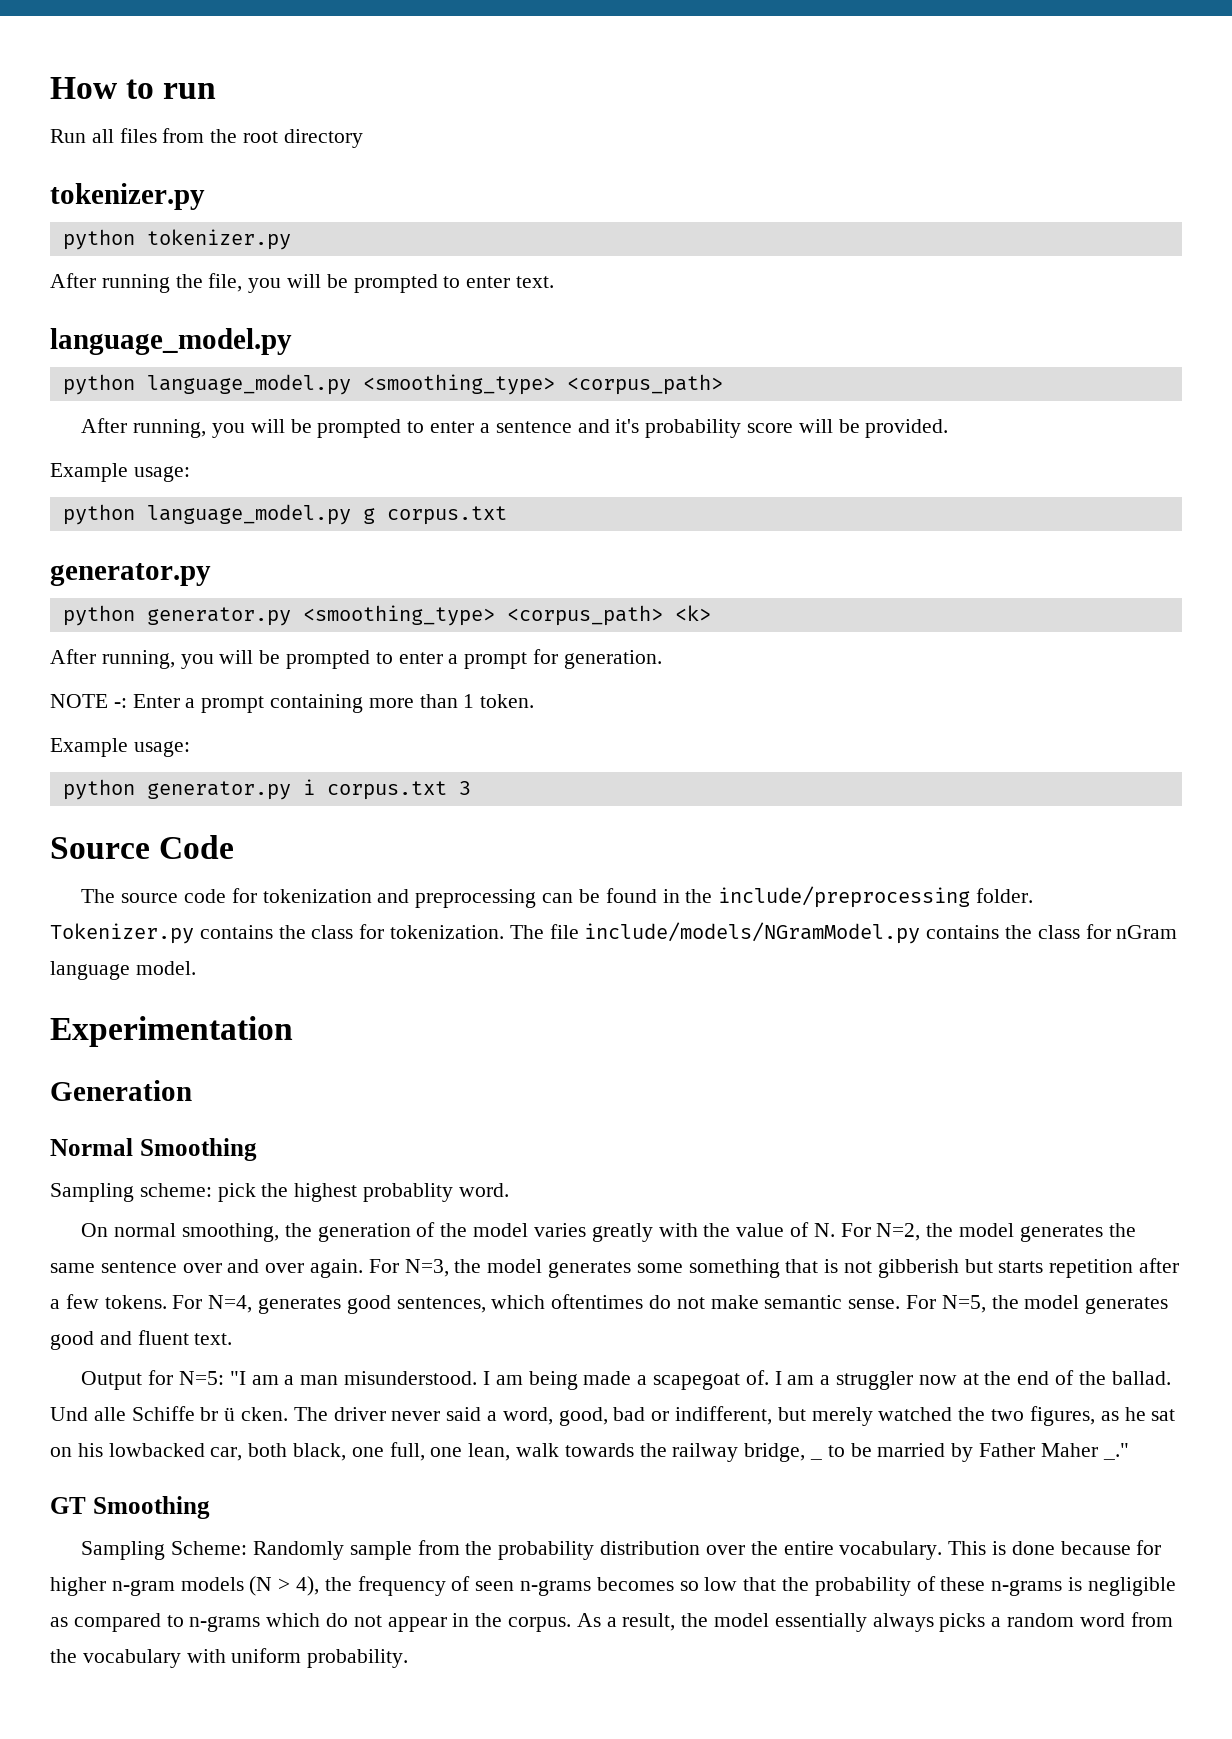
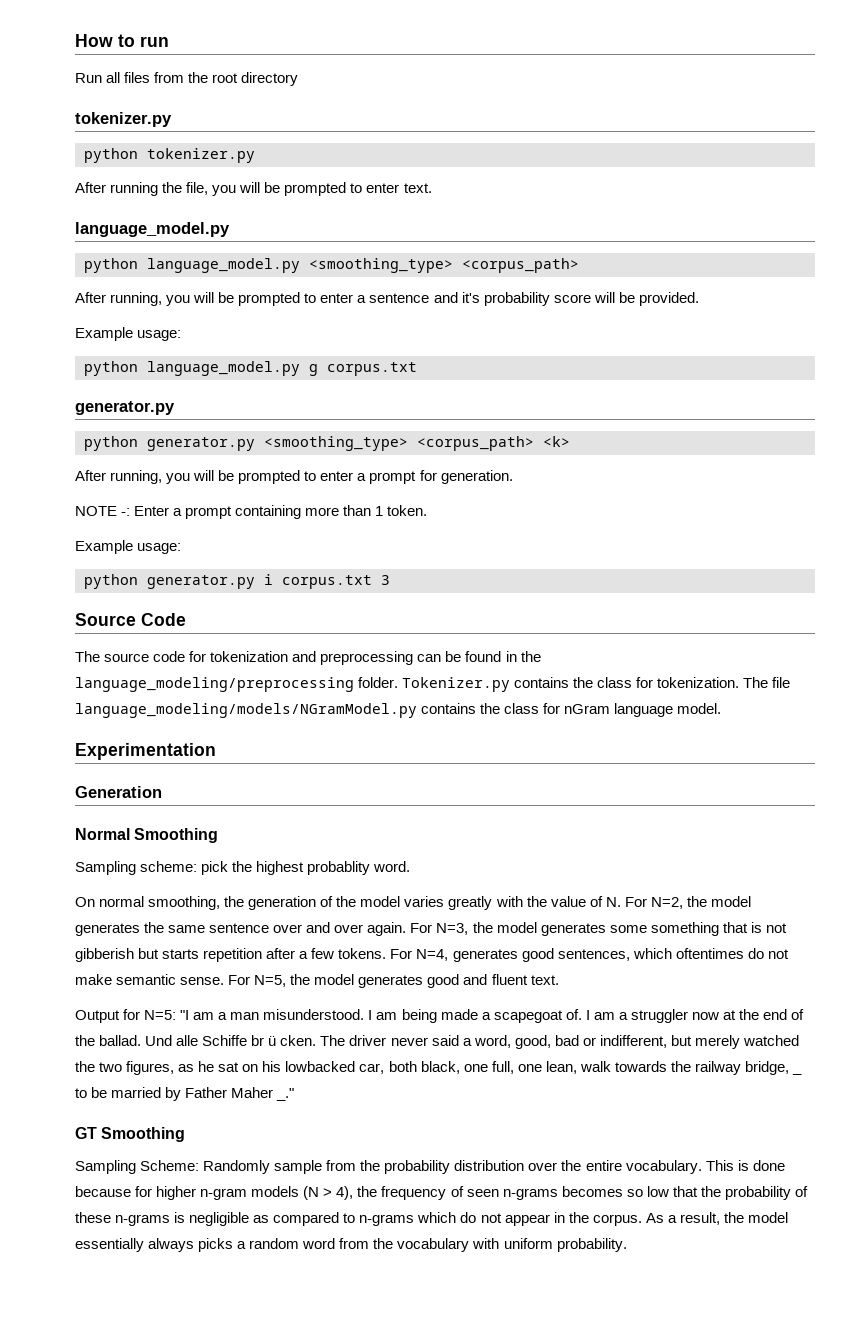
- The source code for tokenization and preprocessing can be found in the include/preprocessing folder.
+ The source code for tokenization and preprocessing can be found in the language_modeling/preprocessing folder.
- The file include/models/NGramModel.py contains the class for nGram language model.
+ The file language_modeling/models/NGramModel.py contains the class for nGram language model.

